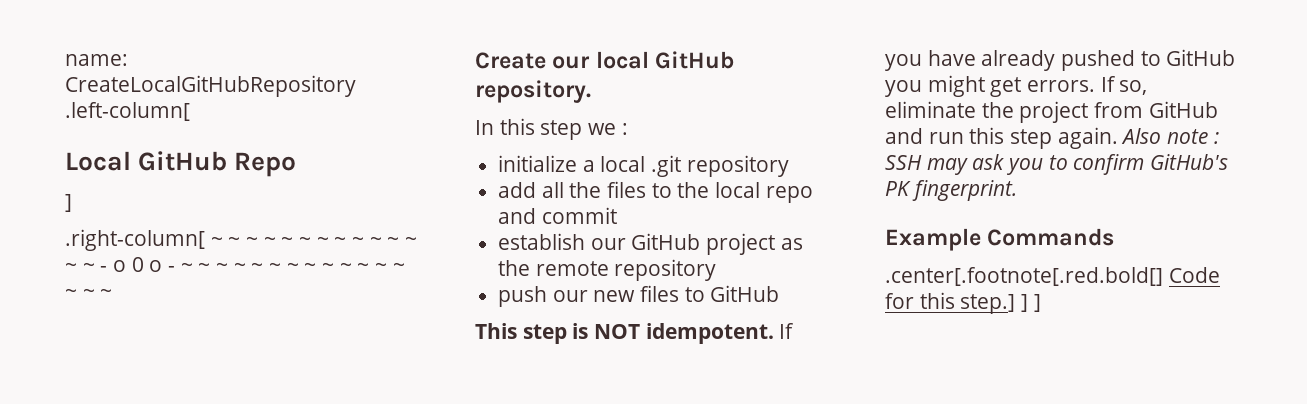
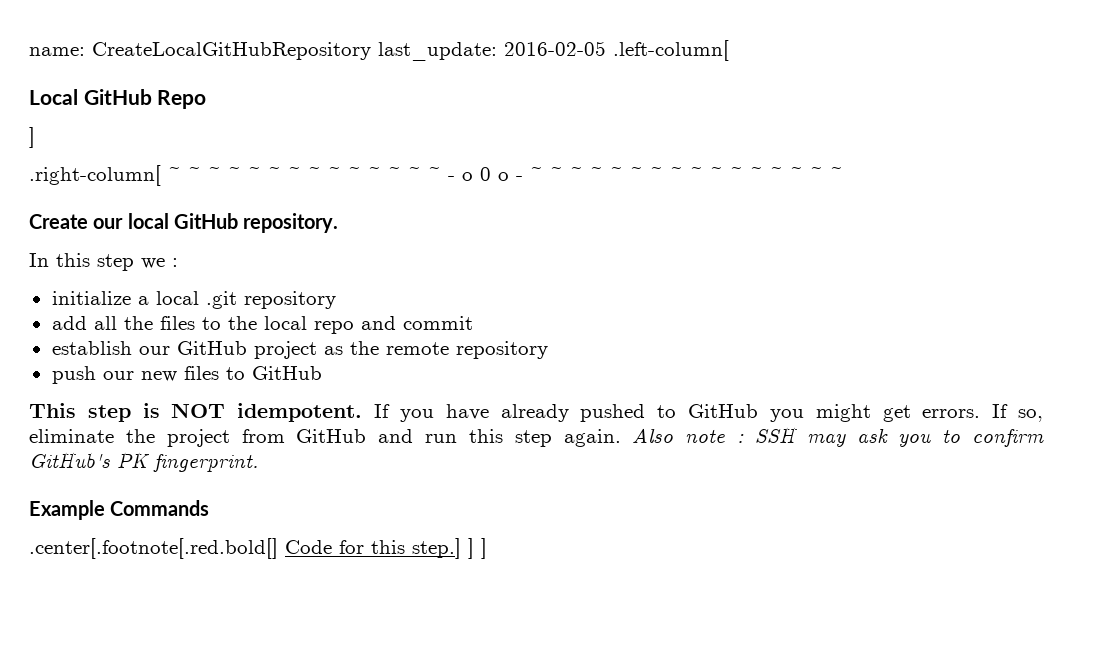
- name: CreateLocalGitHubRepository .left-column[
+ name: CreateLocalGitHubRepository last_update: 2016-02-05 .left-column[

